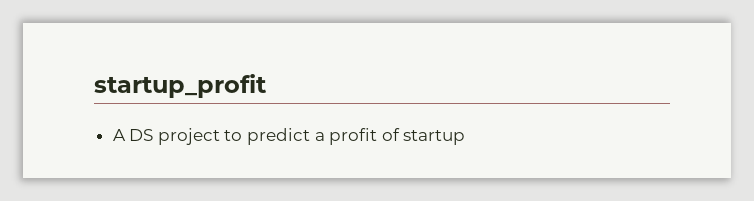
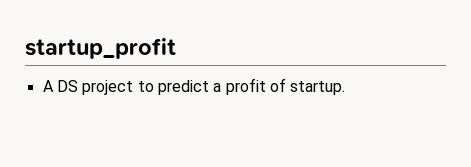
- A DS project to predict a profit of startup
+ A DS project to predict a profit of startup.

